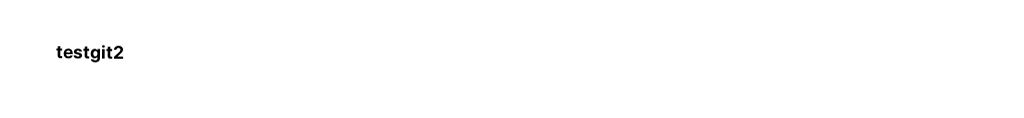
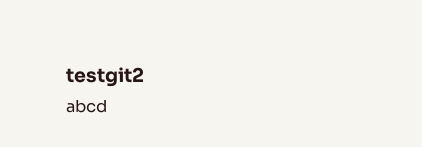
+ abcd

